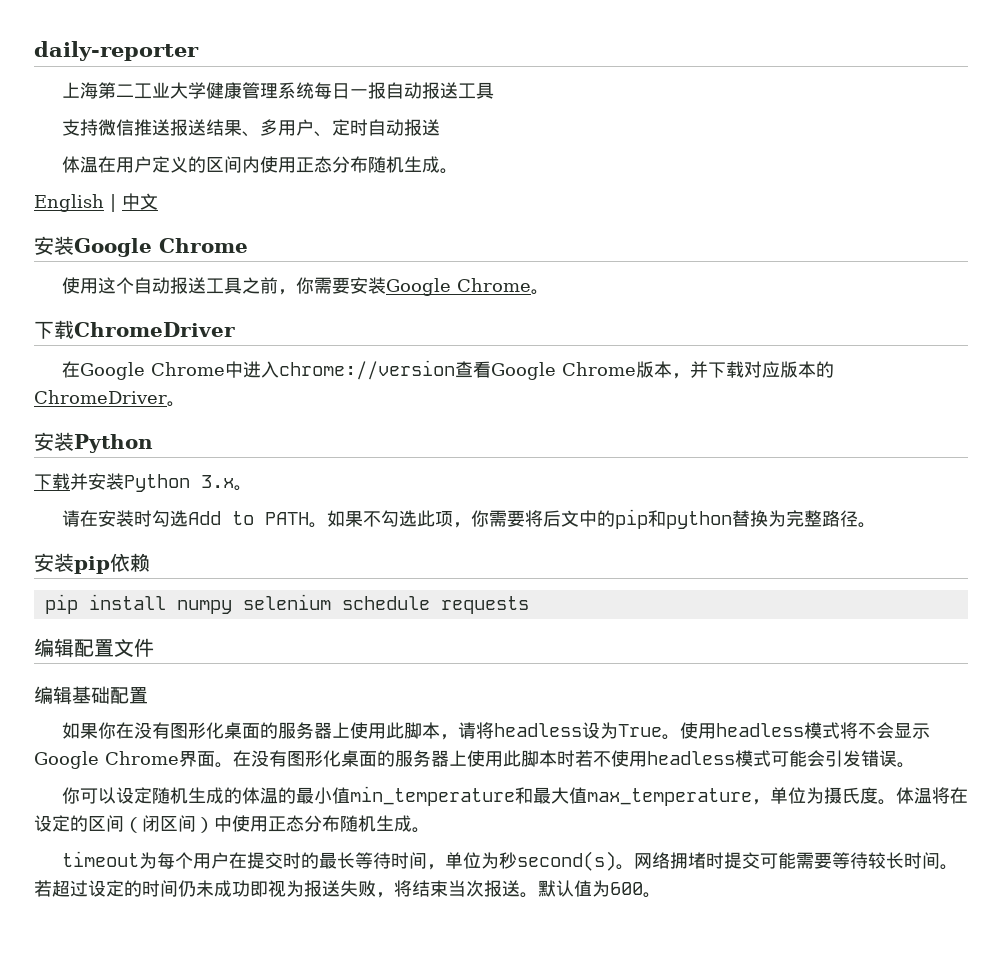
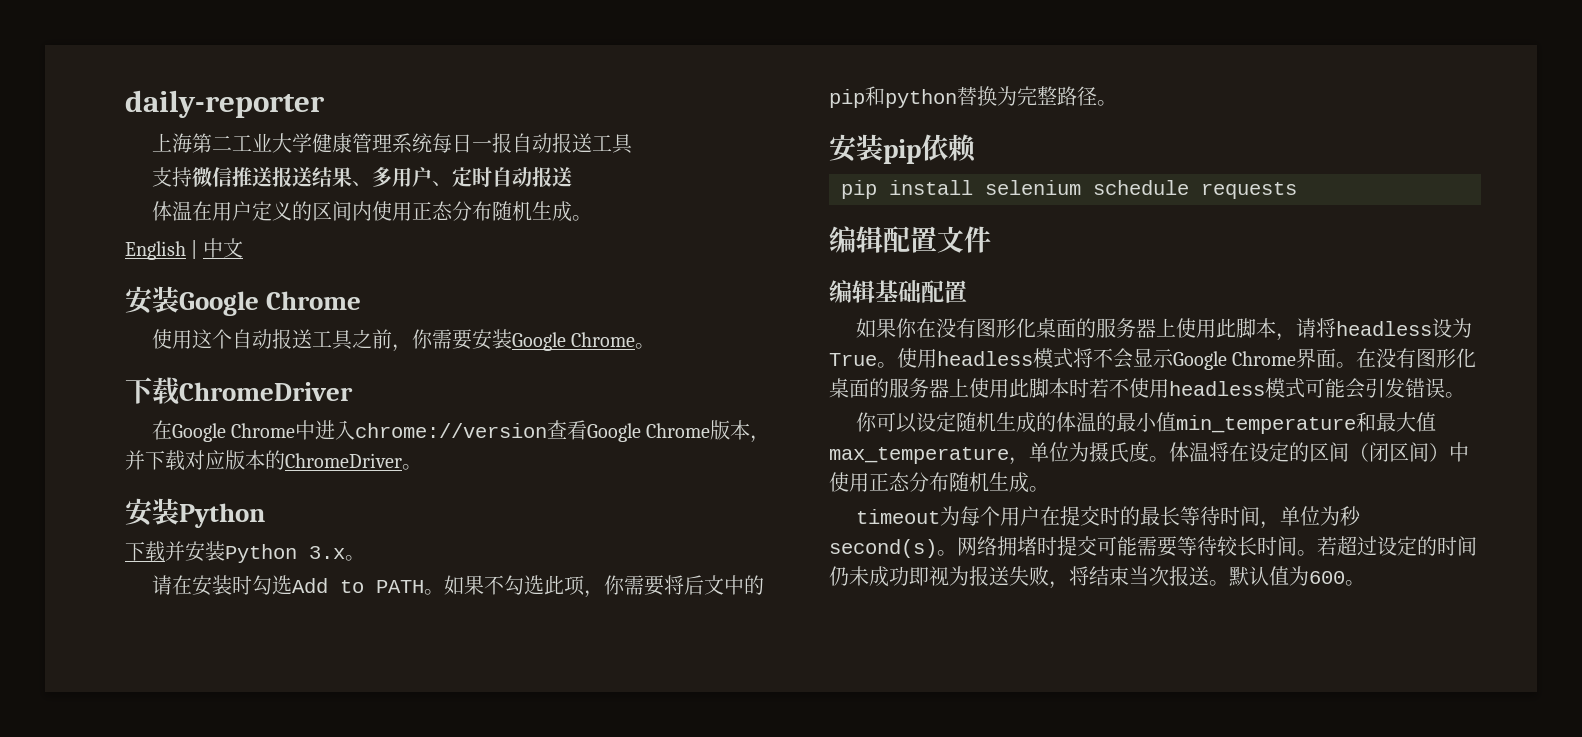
- pip install numpy selenium schedule requests
+ pip install selenium schedule requests

